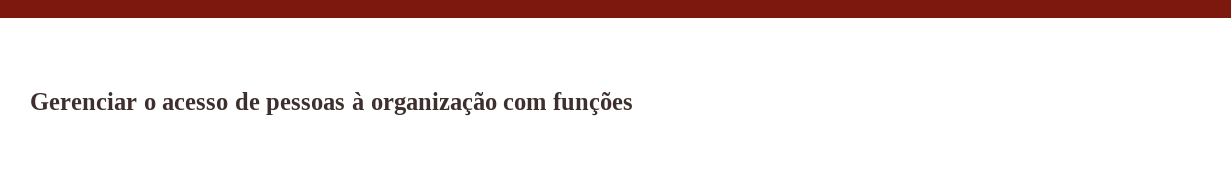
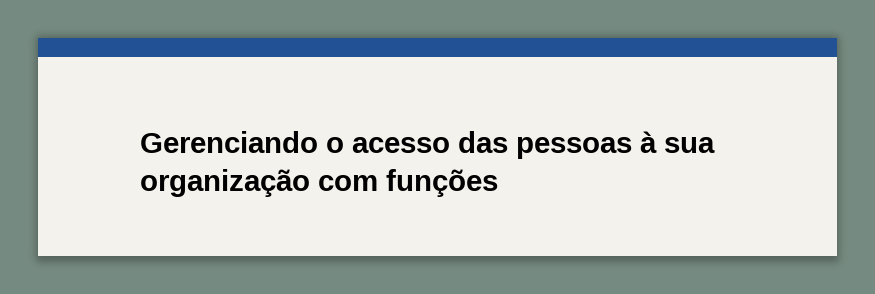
- Gerenciar o acesso de pessoas à organização com funções
+ Gerenciando o acesso das pessoas à sua organização com funções

